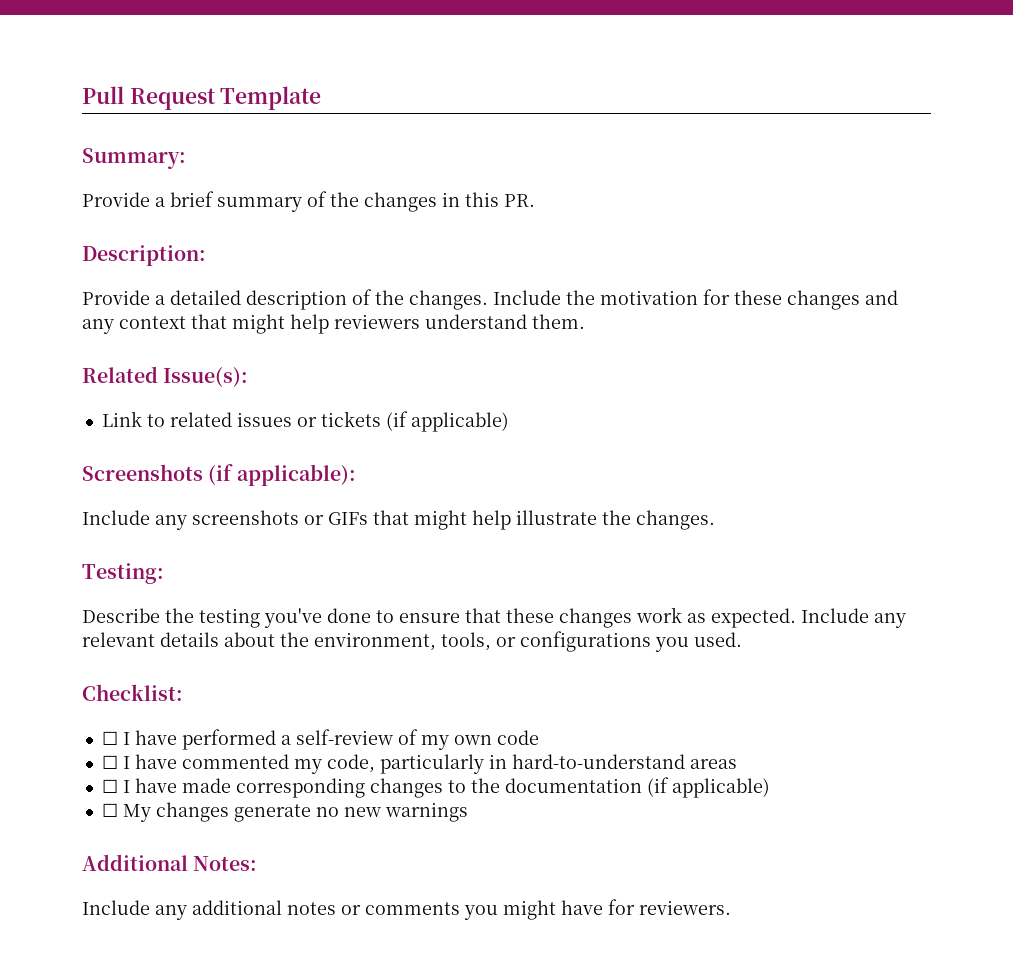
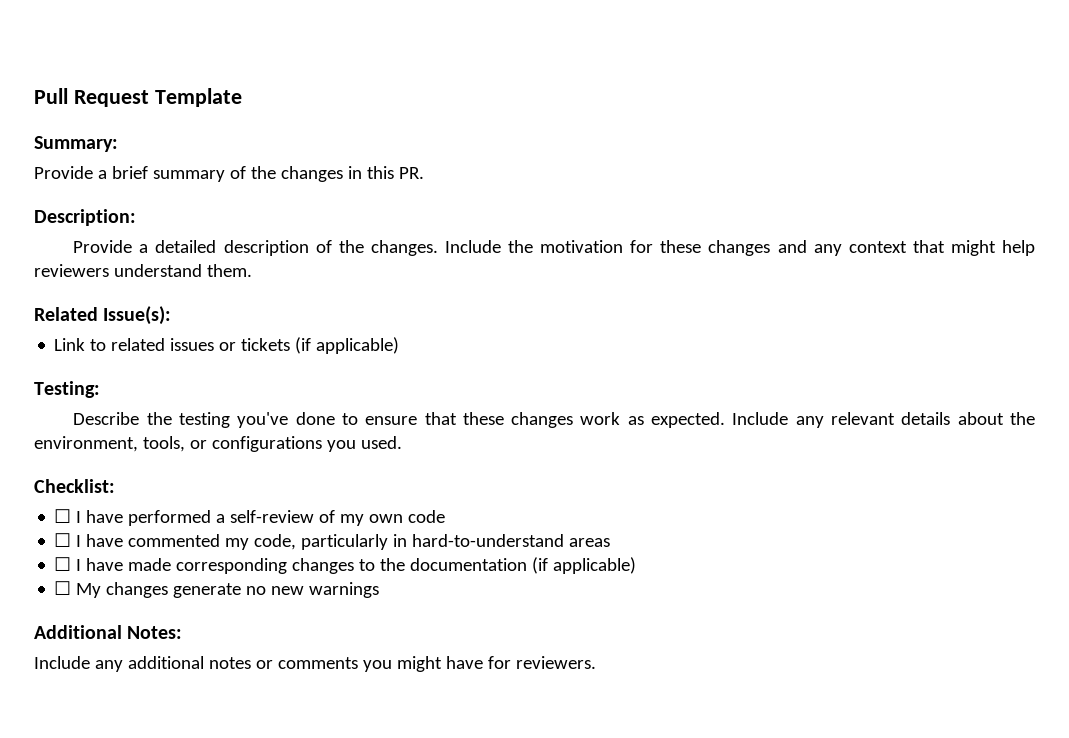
- Screenshots (if applicable):
- Include any screenshots or GIFs that might help illustrate the changes.

